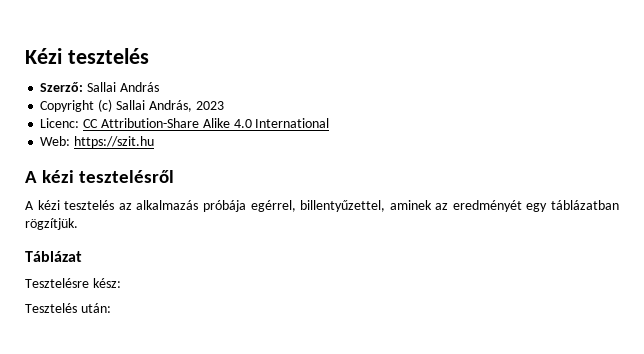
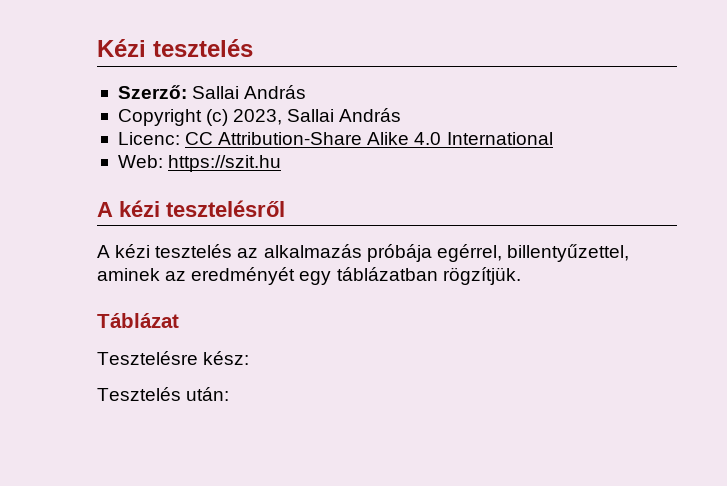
- Copyright (c) Sallai András, 2023
+ Copyright (c) 2023, Sallai András

